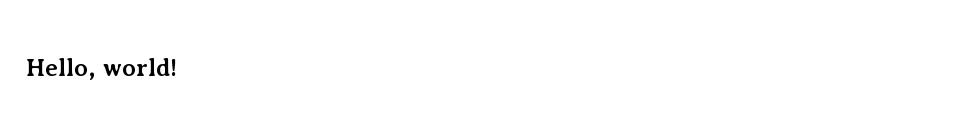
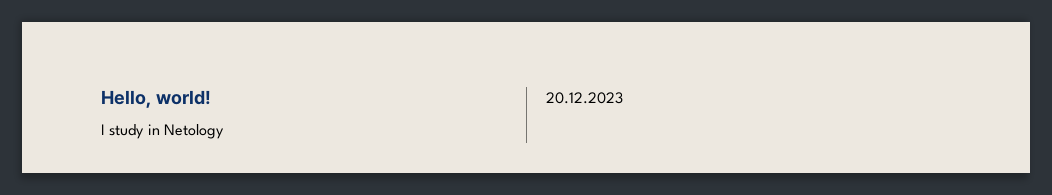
+ I study in Netology
+ 20.12.2023

